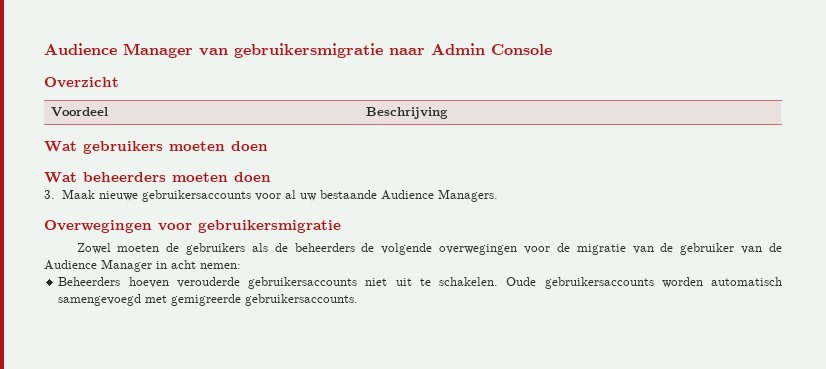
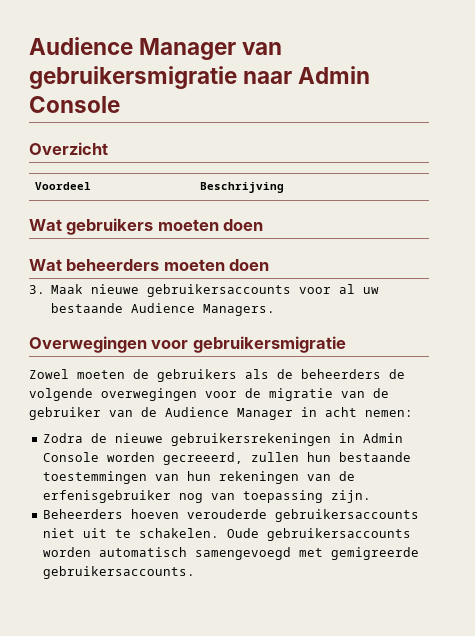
+ Zodra de nieuwe gebruikersrekeningen in Admin Console worden gecreeerd, zullen hun bestaande toestemmingen van hun rekeningen van de erfenisgebruiker nog van toepassing zijn.

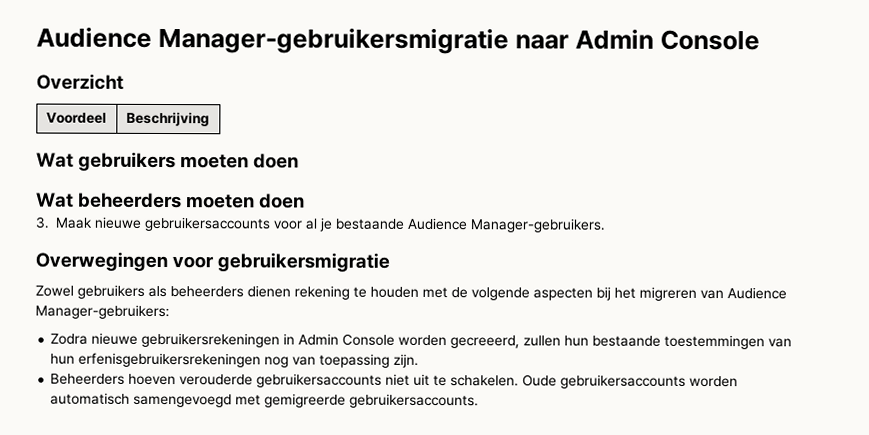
- Audience Manager van gebruikersmigratie naar Admin Console
+ Audience Manager-gebruikersmigratie naar Admin Console
- 3. Maak nieuwe gebruikersaccounts voor al uw bestaande Audience Managers.
+ 3. Maak nieuwe gebruikersaccounts voor al je bestaande Audience Manager-gebruikers.
- Zowel moeten de gebruikers als de beheerders de volgende overwegingen voor de migratie van de gebruiker van de Audience Manager in acht nemen:
+ Zowel gebruikers als beheerders dienen rekening te houden met de volgende aspecten bij het migreren van Audience Manager-gebruikers:
- Zodra de nieuwe gebruikersrekeningen in Admin Console worden gecreeerd, zullen hun bestaande toestemmingen van hun rekeningen van de erfenisgebruiker nog van toepassing zijn.
+ Zodra nieuwe gebruikersrekeningen in Admin Console worden gecreeerd, zullen hun bestaande toestemmingen van hun erfenisgebruikersrekeningen nog van toepassing zijn.

